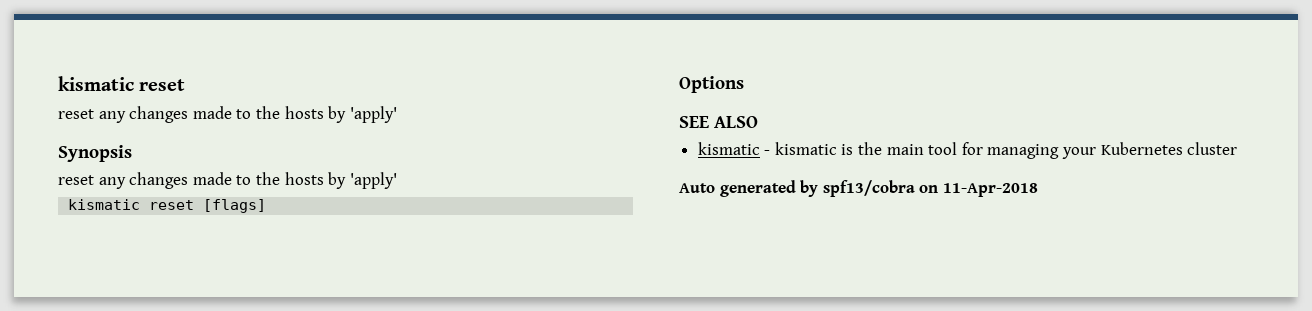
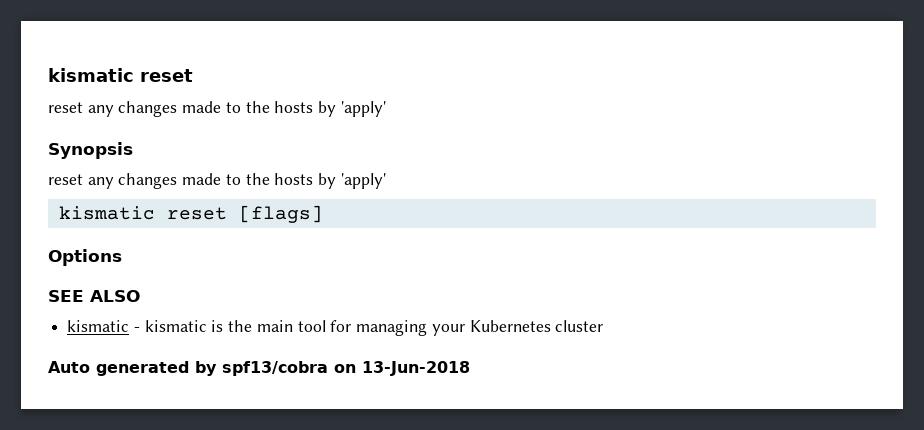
- Auto generated by spf13/cobra on 11-Apr-2018
+ Auto generated by spf13/cobra on 13-Jun-2018

